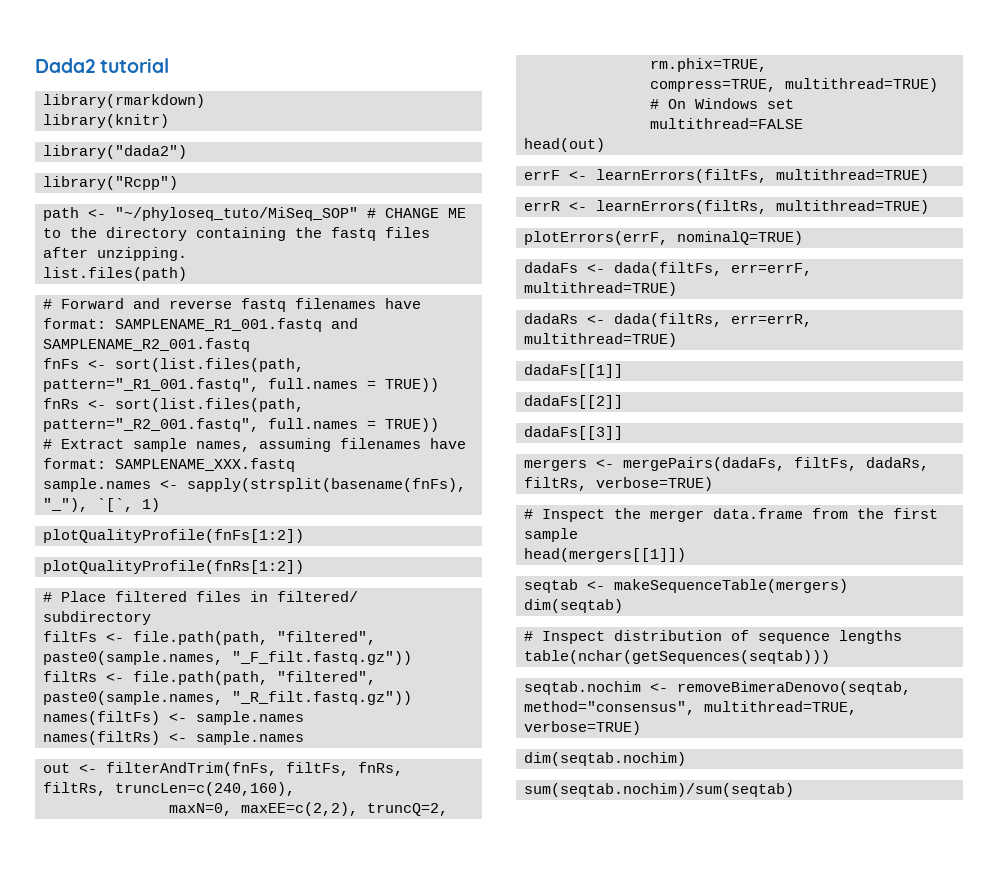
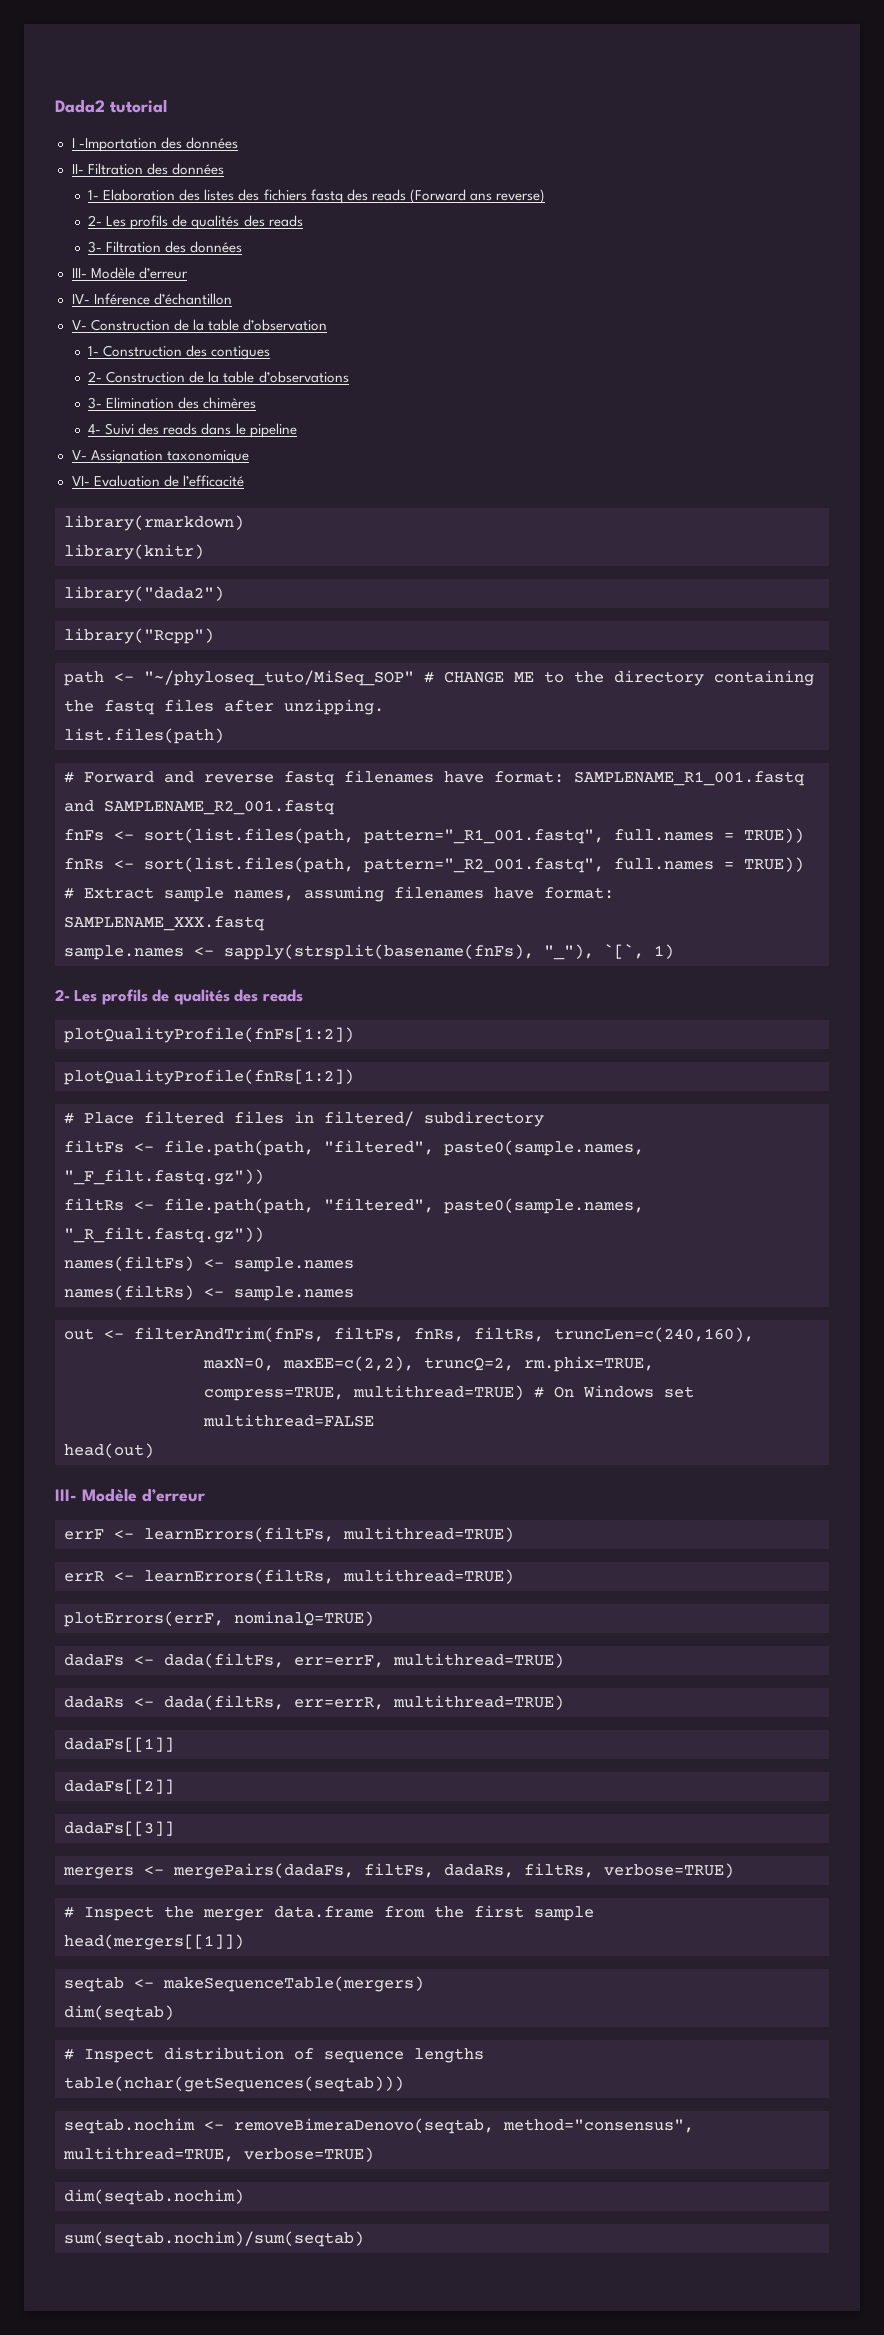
+ I -Importation des données
+ II- Filtration des données
+ 1- Elaboration des listes des fichiers fastq des reads (Forward ans reverse)
+ 2- Les profils de qualités des reads
+ 3- Filtration des données
+ III- Modèle d’erreur
+ IV- Inférence d’échantillon
+ V- Construction de la table d’observation
+ 1- Construction des contigues
+ 2- Construction de la table d’observations
+ 3- Elimination des chimères
+ 4- Suivi des reads dans le pipeline
+ V- Assignation taxonomique
+ VI- Evaluation de l’efficacité
  sample.names <- sapply(strsplit(basename(fnFs), "_"), `[`, 1)
+ 2- Les profils de qualités des reads
  head(out)
+ III- Modèle d’erreur

